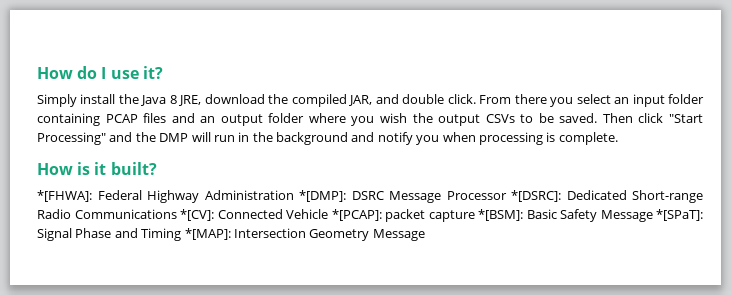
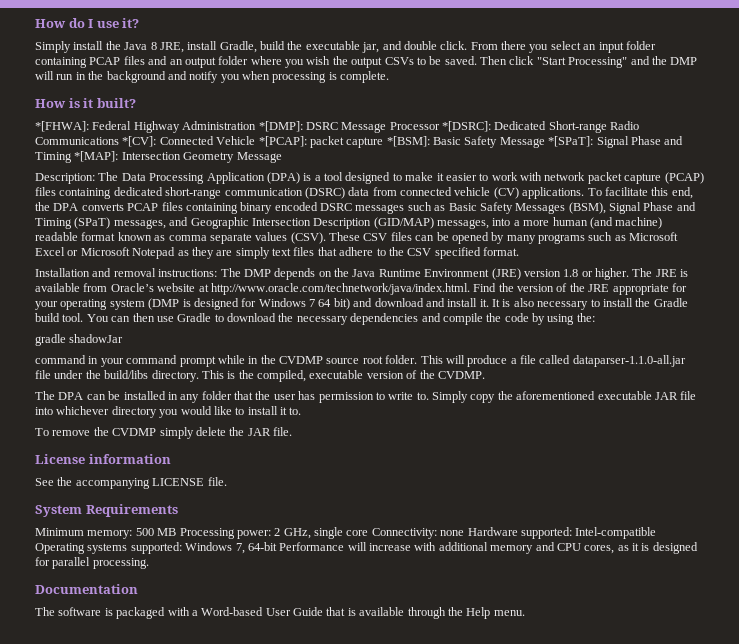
- Simply install the Java 8 JRE, download the compiled JAR, and double click.
+ Simply install the Java 8 JRE, install Gradle, build the executable jar, and double click.
+ Description: The Data Processing Application (DPA) is a tool designed to make it easier to work with network packet capture (PCAP) files containing dedicated short-range communication (DSRC) data from connected vehicle (CV) applications. To facilitate this end, the DPA converts PCAP files containing binary encoded DSRC messages such as Basic Safety Messages (BSM), Signal Phase and Timing (SPaT) messages, and Geographic Intersection Description (GID/MAP) messages, into a more human (and machine) readable format known as comma separate values (CSV). These CSV files can be opened by many programs such as Microsoft Excel or Microsoft Notepad as they are simply text files that adhere to the CSV specified format.
+ Installation and removal instructions: The DMP depends on the Java Runtime Environment (JRE) version 1.8 or higher. The JRE is available from Oracle’s website at http://www.oracle.com/technetwork/java/index.html. Find the version of the JRE appropriate for your operating system (DMP is designed for Windows 7 64 bit) and download and install it. It is also necessary to install the Gradle build tool. You can then use Gradle to download the necessary dependencies and compile the code by using the:
+ gradle shadowJar
+ command in your command prompt while in the CVDMP source root folder. This will produce a file called dataparser-1.1.0-all.jar file under the build/libs directory. This is the compiled, executable version of the CVDMP.
+ The DPA can be installed in any folder that the user has permission to write to. Simply copy the aforementioned executable JAR file into whichever directory you would like to install it to.
+ To remove the CVDMP simply delete the JAR file.
+ License information
+ See the accompanying LICENSE file.
+ System Requirements
+ Minimum memory: 500 MB Processing power: 2 GHz, single core Connectivity: none Hardware supported: Intel-compatible Operating systems supported: Windows 7, 64-bit Performance will increase with additional memory and CPU cores, as it is designed for parallel processing.
+ Documentation
+ The software is packaged with a Word-based User Guide that is available through the Help menu.

